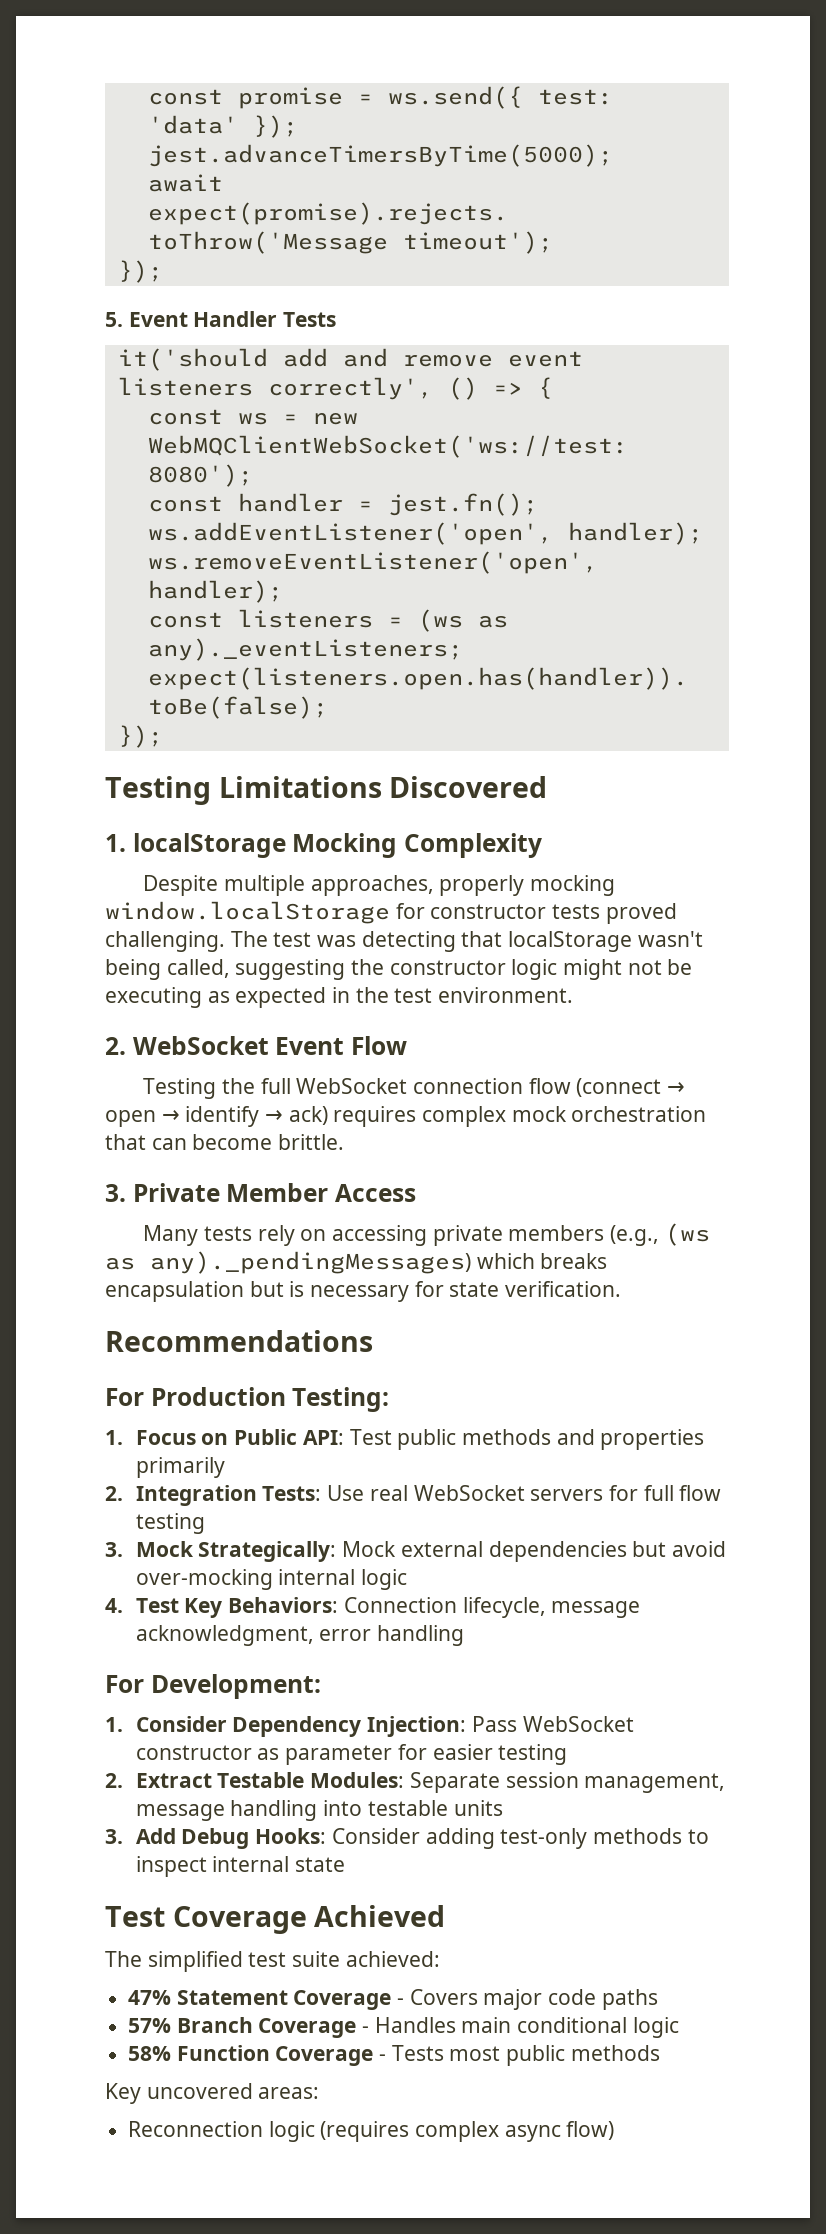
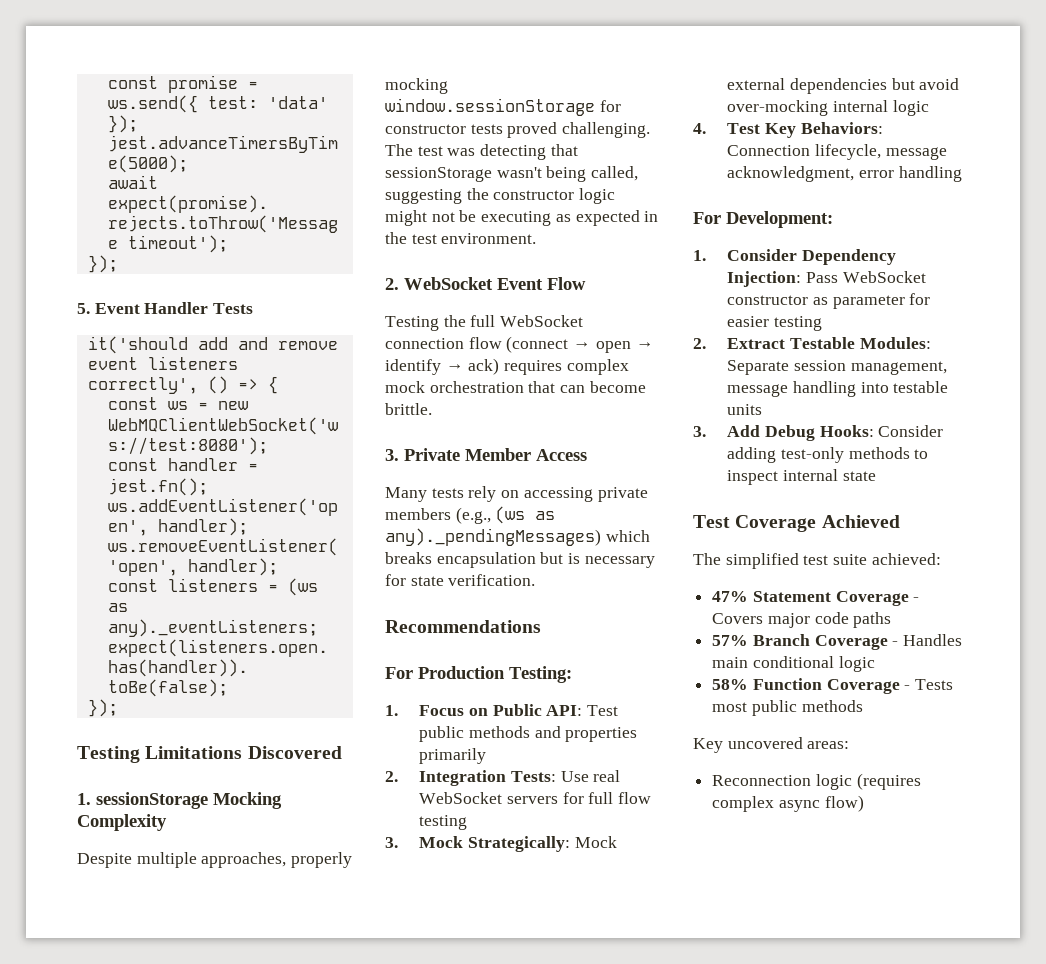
- 1. localStorage Mocking Complexity
+ 1. sessionStorage Mocking Complexity
- Despite multiple approaches, properly mocking window.localStorage for constructor tests proved challenging.
+ Despite multiple approaches, properly mocking window.sessionStorage for constructor tests proved challenging.
- The test was detecting that localStorage wasn't being called, suggesting the constructor logic might not be executing as expected in the test environment.
+ The test was detecting that sessionStorage wasn't being called, suggesting the constructor logic might not be executing as expected in the test environment.

